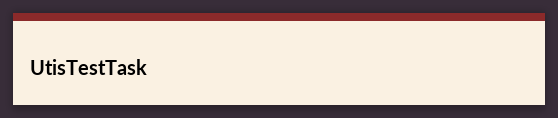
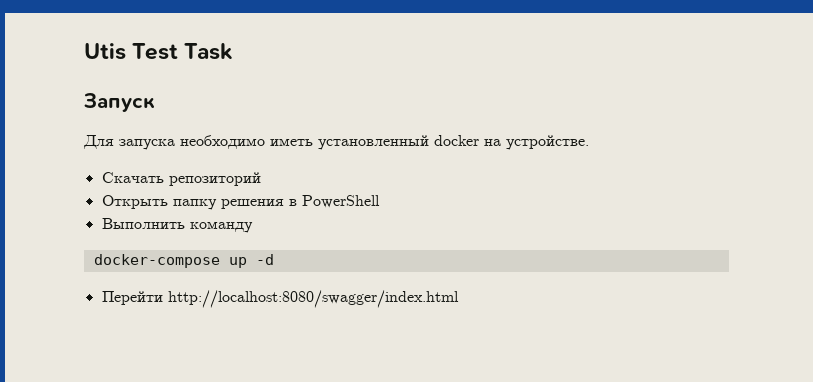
- UtisTestTask
+ Utis Test Task
+ Запуск
+ Для запуска необходимо иметь установленный docker на устройстве.
+ Скачать репозиторий
+ Открыть папку решения в PowerShell
+ Выполнить команду
+ docker-compose up -d
+ Перейти http://localhost:8080/swagger/index.html

